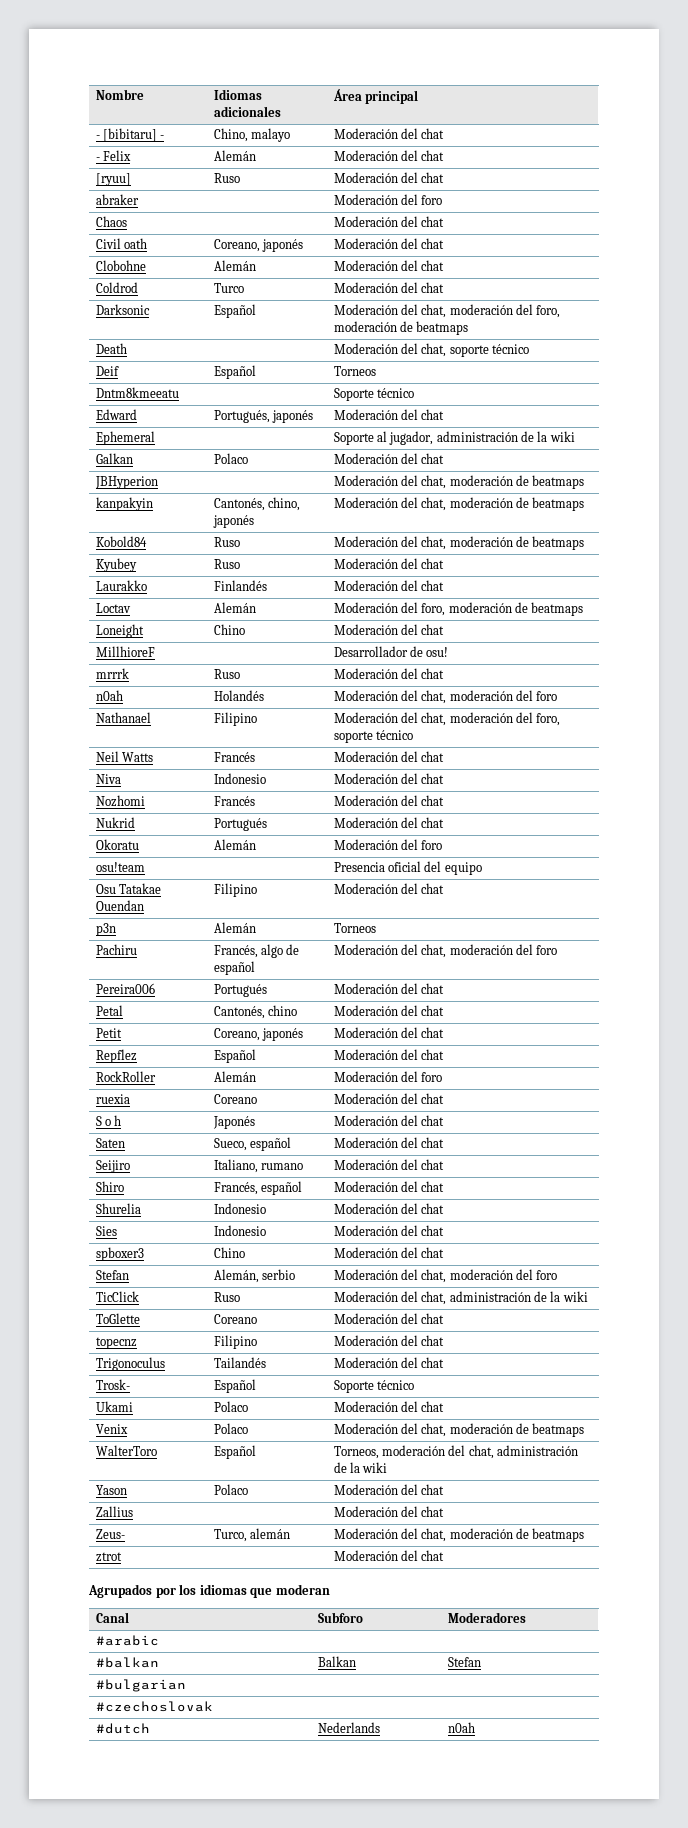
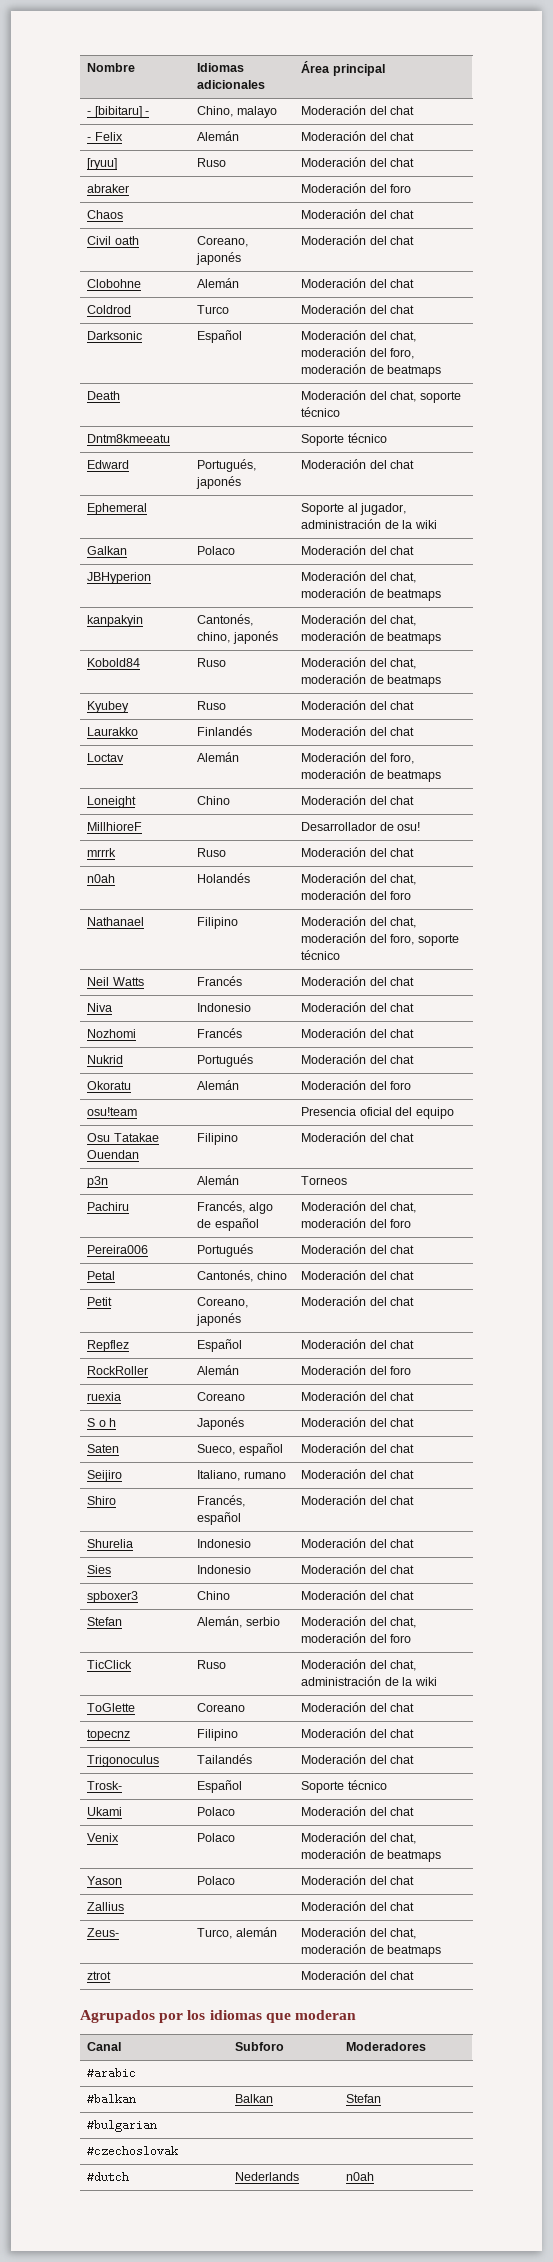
- Deif | Español | Torneos
- WalterToro | Español | Torneos, moderación del chat, administración de la wiki

